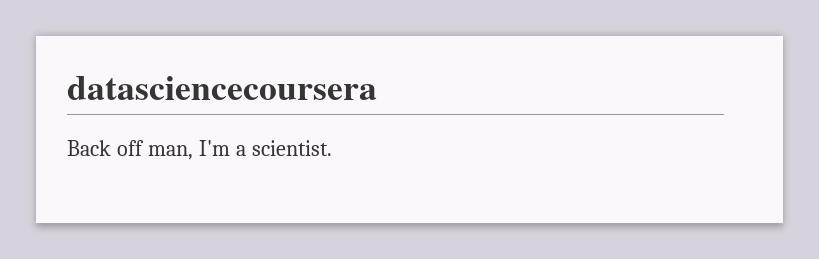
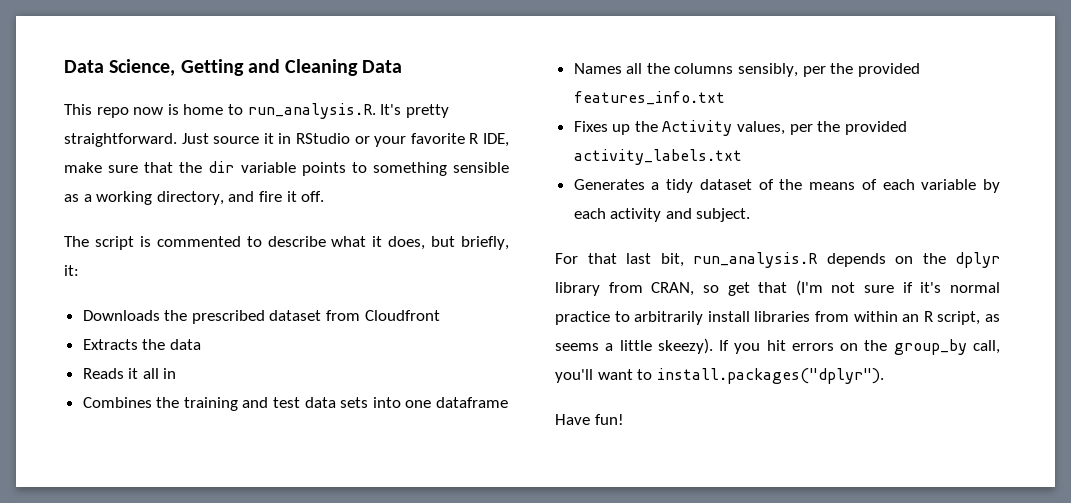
- datasciencecoursera
- Back off man, I'm a scientist.
+ Data Science, Getting and Cleaning Data
+ This repo now is home to run_analysis.R. It's pretty straightforward. Just source it in RStudio or your favorite R IDE, make sure that the dir variable points to something sensible as a working directory, and fire it off.
+ The script is commented to describe what it does, but briefly, it:
+ Downloads the prescribed dataset from Cloudfront
+ Extracts the data
+ Reads it all in
+ Combines the training and test data sets into one dataframe
+ Names all the columns sensibly, per the provided features_info.txt
+ Fixes up the Activity values, per the provided activity_labels.txt
+ Generates a tidy dataset of the means of each variable by each activity and subject.
+ For that last bit, run_analysis.R depends on the dplyr library from CRAN, so get that (I'm not sure if it's normal practice to arbitrarily install libraries from within an R script, as seems a little skeezy). If you hit errors on the group_by call, you'll want to install.packages("dplyr").
+ Have fun!

